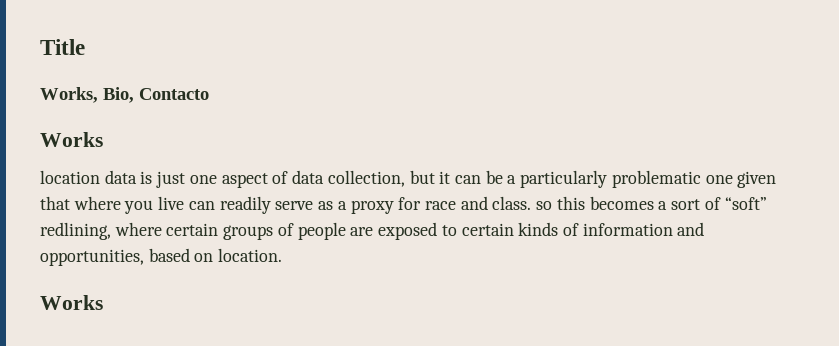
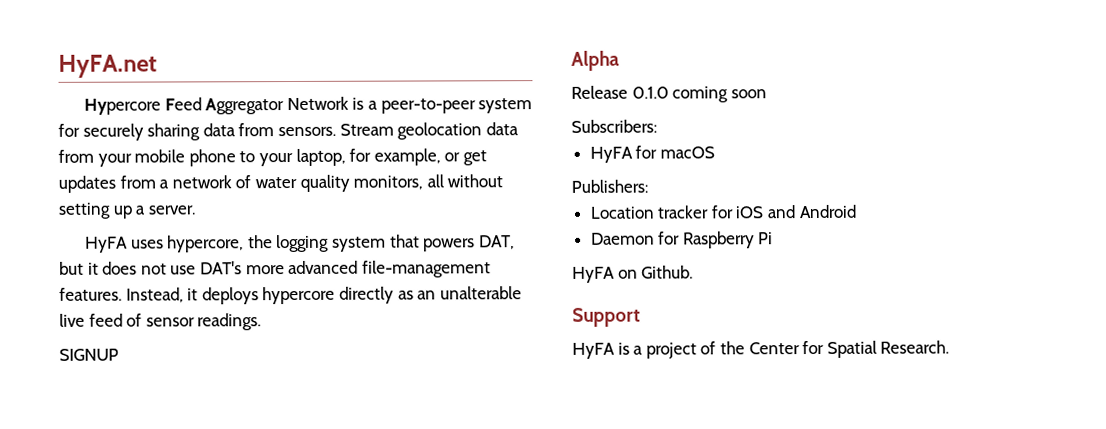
- Title
- Works, Bio, Contacto
- Works
- location data is just one aspect of data collection, but it can be a particularly problematic one given that where you live can readily serve as a proxy for race and class. so this becomes a sort of “soft” redlining, where certain groups of people are exposed to certain kinds of information and opportunities, based on location.
- Works
+ HyFA.net
+ Hypercore Feed Aggregator Network is a peer-to-peer system for securely sharing data from sensors. Stream geolocation data from your mobile phone to your laptop, for example, or get updates from a network of water quality monitors, all without setting up a server.
+ HyFA uses hypercore, the logging system that powers DAT, but it does not use DAT's more advanced file-management features. Instead, it deploys hypercore directly as an unalterable live feed of sensor readings.
+ SIGNUP
+ Alpha
+ Release 0.1.0 coming soon
+ Subscribers:
+ HyFA for macOS
+ Publishers:
+ Location tracker for iOS and Android
+ Daemon for Raspberry Pi
+ HyFA on Github.
+ Support
+ HyFA is a project of the Center for Spatial Research.

